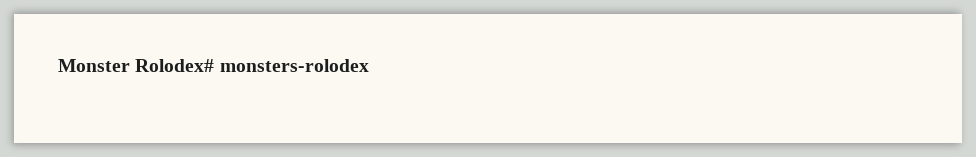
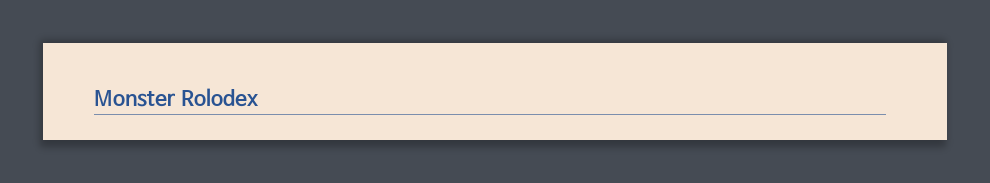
- Monster Rolodex# monsters-rolodex
+ Monster Rolodex

